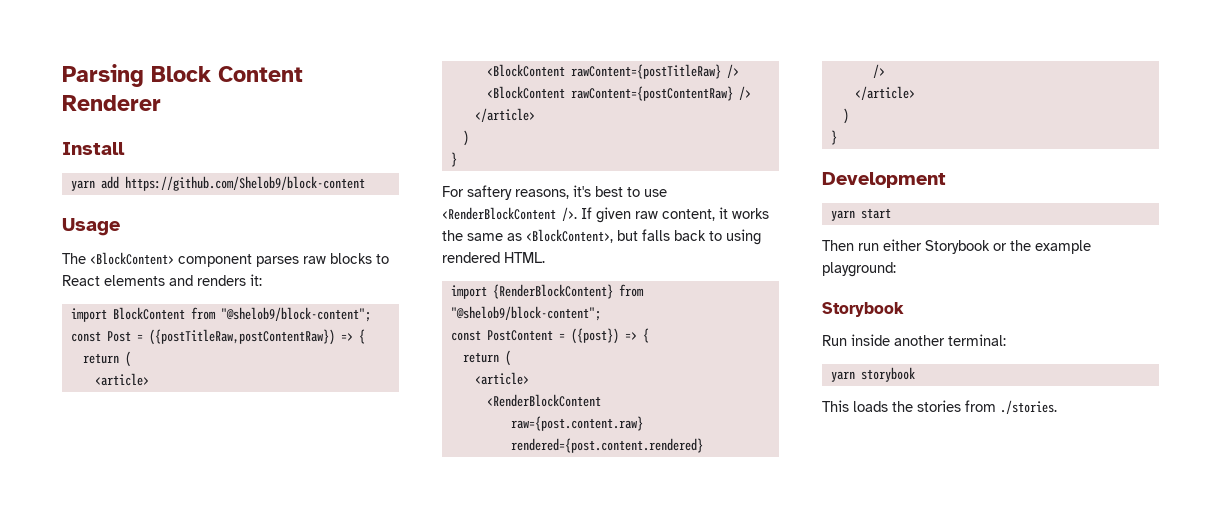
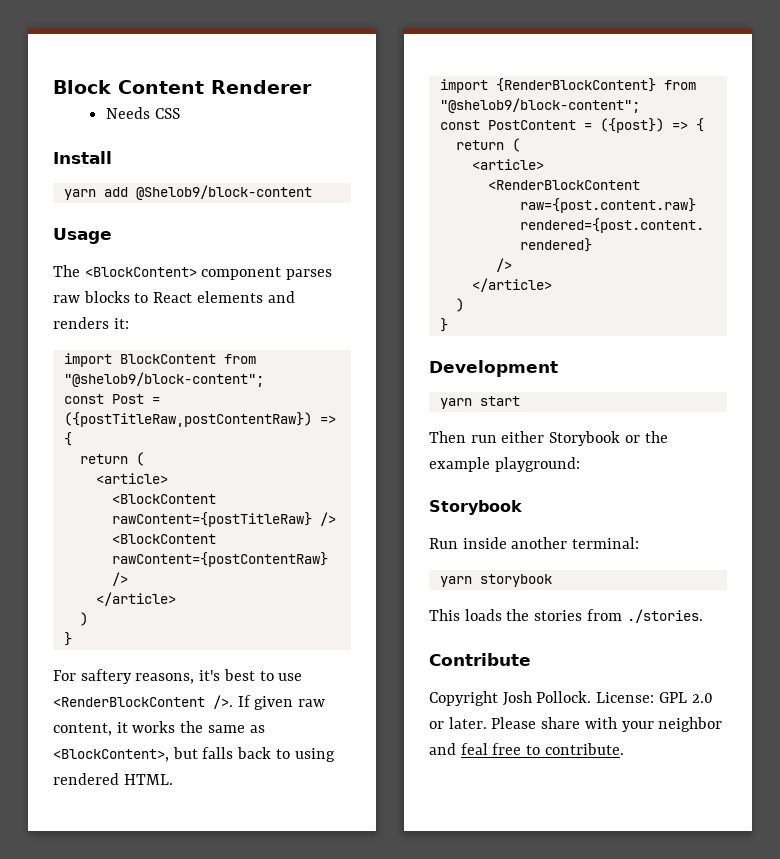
- Parsing Block Content Renderer
+ Block Content Renderer
+ Needs CSS
- yarn add https://github.com/Shelob9/block-content
+ yarn add @Shelob9/block-content
+ Contribute
+ Copyright Josh Pollock. License: GPL 2.0 or later. Please share with your neighbor and feal free to contribute.

